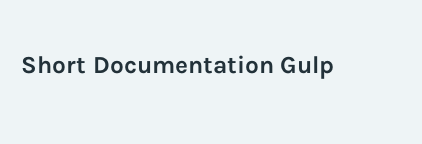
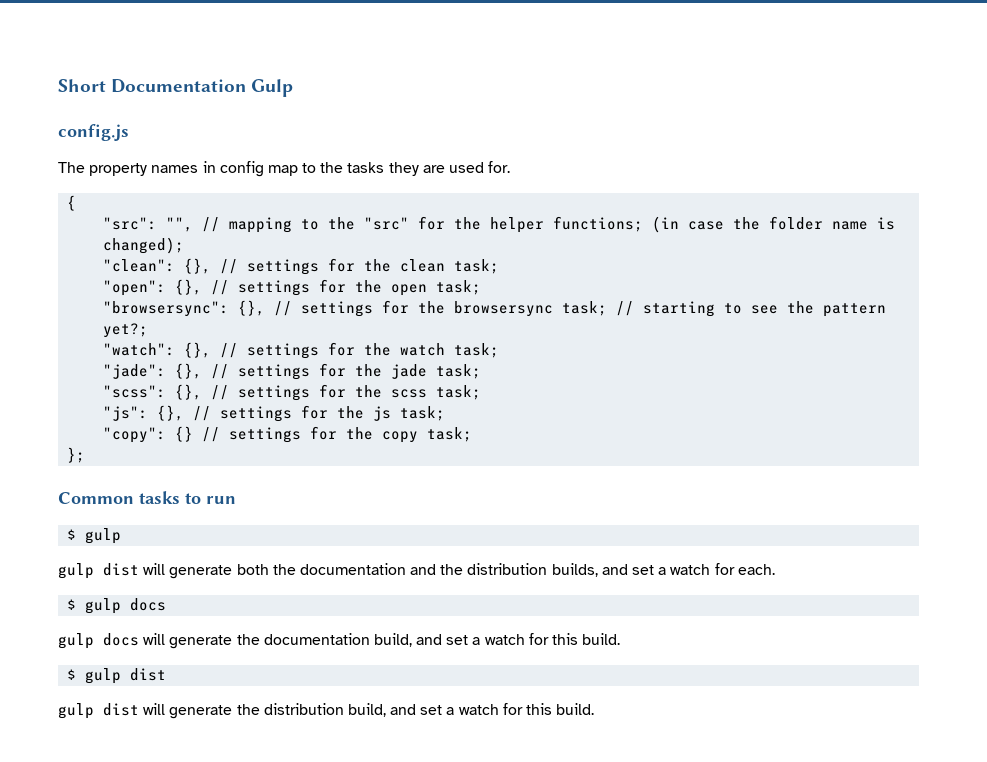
+ config.js
+ The property names in config map to the tasks they are used for.
+ {
+ "src": "", // mapping to the "src" for the helper functions; (in case the folder name is changed);
+ "clean": {}, // settings for the clean task;
+ "open": {}, // settings for the open task;
+ "browsersync": {}, // settings for the browsersync task; // starting to see the pattern yet?;
+ "watch": {}, // settings for the watch task;
+ "jade": {}, // settings for the jade task;
+ "scss": {}, // settings for the scss task;
+ "js": {}, // settings for the js task;
+ "copy": {} // settings for the copy task;
+ };
+ Common tasks to run
+ $ gulp
+ gulp dist will generate both the documentation and the distribution builds, and set a watch for each.
+ $ gulp docs
+ gulp docs will generate the documentation build, and set a watch for this build.
+ $ gulp dist
+ gulp dist will generate the distribution build, and set a watch for this build.

